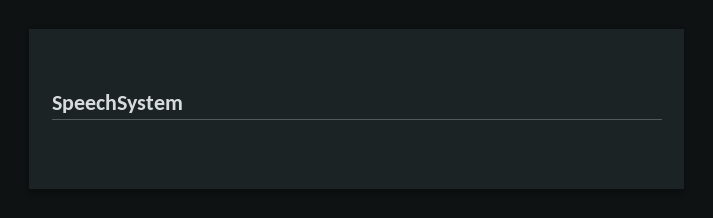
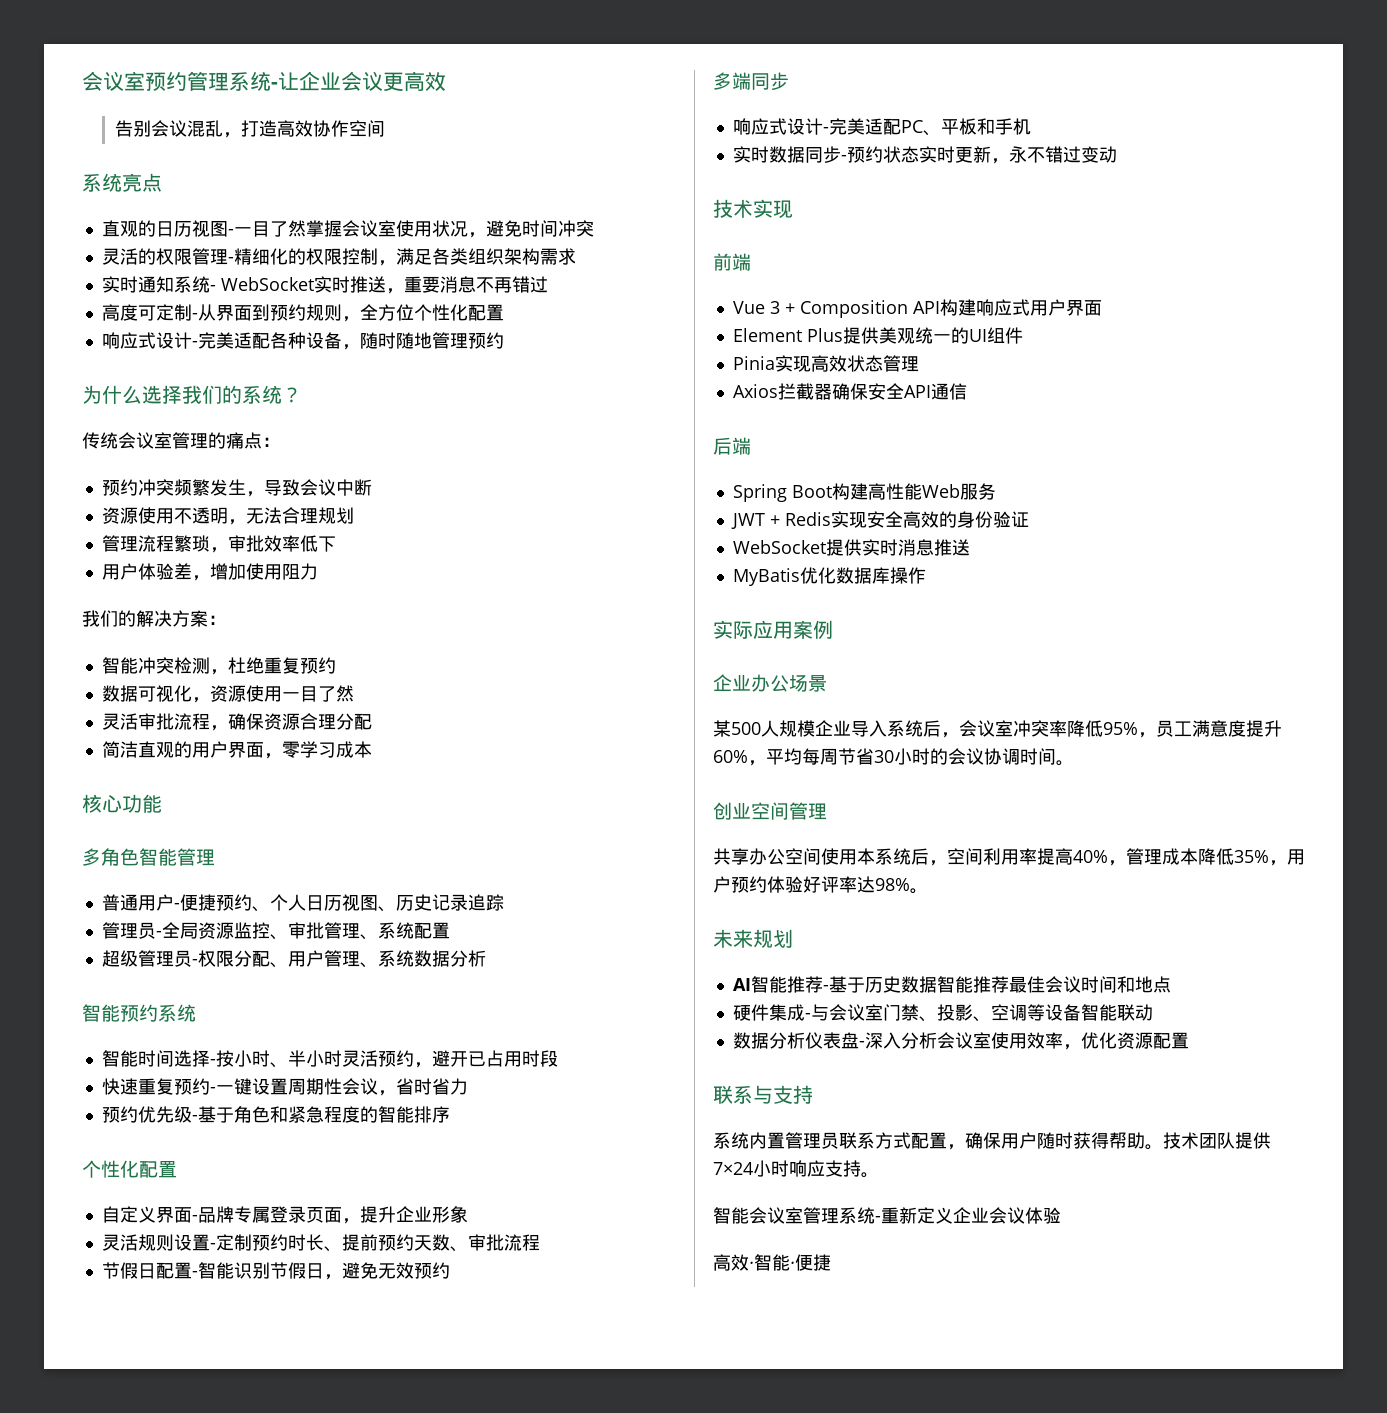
- SpeechSystem
+ 会议室预约管理系统-让企业会议更高效
+ 告别会议混乱，打造高效协作空间
+ 系统亮点
+ 直观的日历视图-一目了然掌握会议室使用状况，避免时间冲突
+ 灵活的权限管理-精细化的权限控制，满足各类组织架构需求
+ 实时通知系统- WebSocket实时推送，重要消息不再错过
+ 高度可定制-从界面到预约规则，全方位个性化配置
+ 响应式设计-完美适配各种设备，随时随地管理预约
+ 为什么选择我们的系统？
+ 传统会议室管理的痛点：
+ 预约冲突频繁发生，导致会议中断
+ 资源使用不透明，无法合理规划
+ 管理流程繁琐，审批效率低下
+ 用户体验差，增加使用阻力
+ 我们的解决方案：
+ 智能冲突检测，杜绝重复预约
+ 数据可视化，资源使用一目了然
+ 灵活审批流程，确保资源合理分配
+ 简洁直观的用户界面，零学习成本
+ 核心功能
+ 多角色智能管理
+ 普通用户-便捷预约、个人日历视图、历史记录追踪
+ 管理员-全局资源监控、审批管理、系统配置
+ 超级管理员-权限分配、用户管理、系统数据分析
+ 智能预约系统
+ 智能时间选择-按小时、半小时灵活预约，避开已占用时段
+ 快速重复预约-一键设置周期性会议，省时省力
+ 预约优先级-基于角色和紧急程度的智能排序
+ 个性化配置
+ 自定义界面-品牌专属登录页面，提升企业形象
+ 灵活规则设置-定制预约时长、提前预约天数、审批流程
+ 节假日配置-智能识别节假日，避免无效预约
+ 多端同步
+ 响应式设计-完美适配PC、平板和手机
+ 实时数据同步-预约状态实时更新，永不错过变动
+ 技术实现
+ 前端
+ Vue 3 + Composition API构建响应式用户界面
+ Element Plus提供美观统一的UI组件
+ Pinia实现高效状态管理
+ Axios拦截器确保安全API通信
+ 后端
+ Spring Boot构建高性能Web服务
+ JWT + Redis实现安全高效的身份验证
+ WebSocket提供实时消息推送
+ MyBatis优化数据库操作
+ 实际应用案例
+ 企业办公场景
+ 某500人规模企业导入系统后，会议室冲突率降低95%，员工满意度提升60%，平均每周节省30小时的会议协调时间。
+ 创业空间管理
+ 共享办公空间使用本系统后，空间利用率提高40%，管理成本降低35%，用户预约体验好评率达98%。
+ 未来规划
+ AI智能推荐-基于历史数据智能推荐最佳会议时间和地点
+ 硬件集成-与会议室门禁、投影、空调等设备智能联动
+ 数据分析仪表盘-深入分析会议室使用效率，优化资源配置
+ 联系与支持
+ 系统内置管理员联系方式配置，确保用户随时获得帮助。技术团队提供7×24小时响应支持。
+ 智能会议室管理系统-重新定义企业会议体验
+ 高效·智能·便捷

